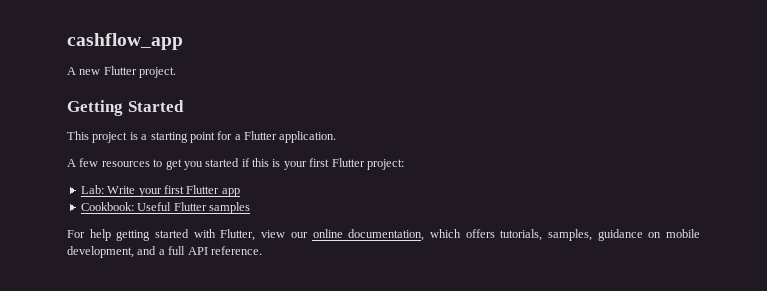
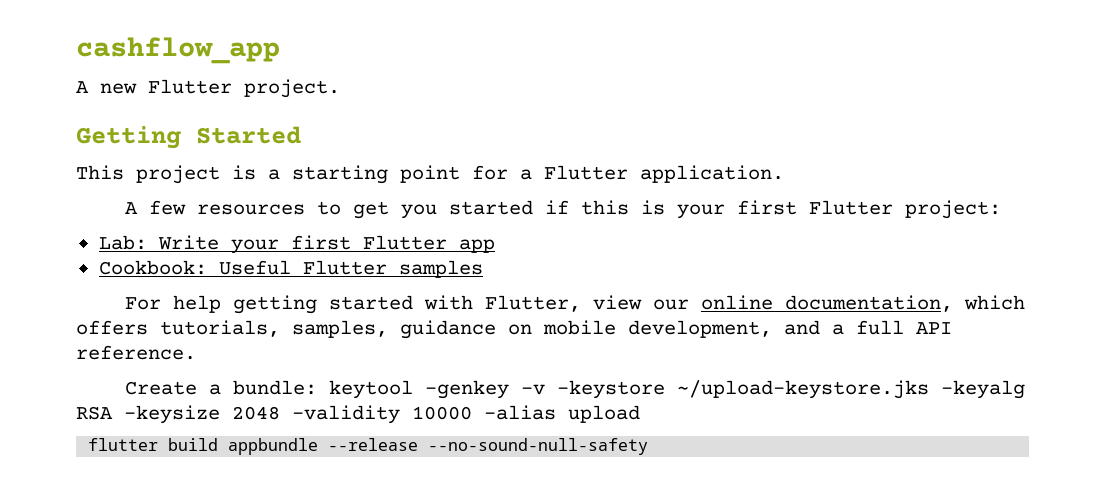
+ Create a bundle: keytool -genkey -v -keystore ~/upload-keystore.jks -keyalg RSA -keysize 2048 -validity 10000 -alias upload
+ flutter build appbundle --release --no-sound-null-safety

